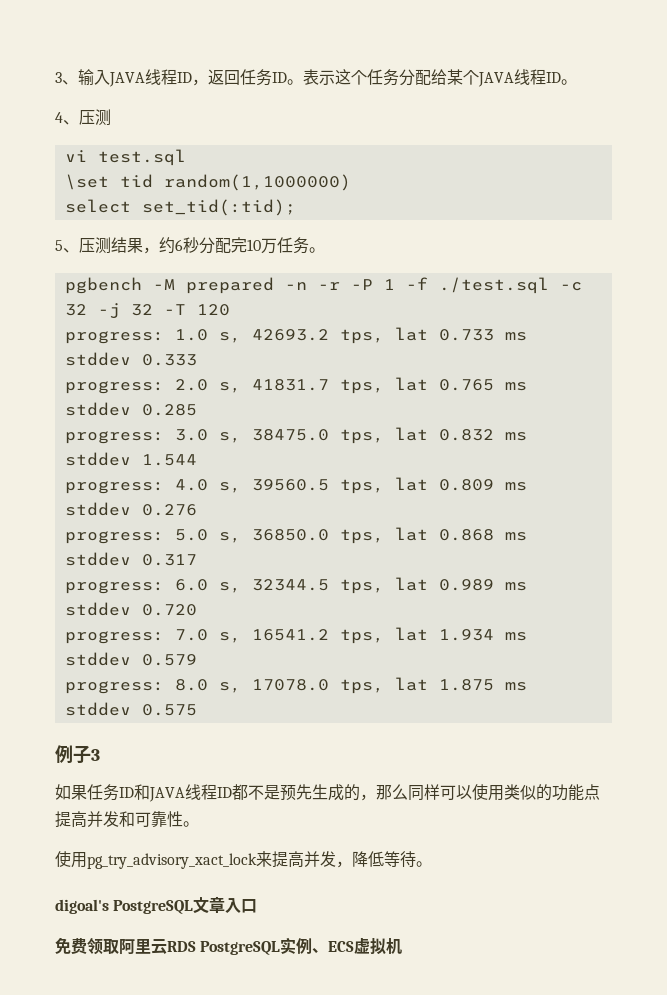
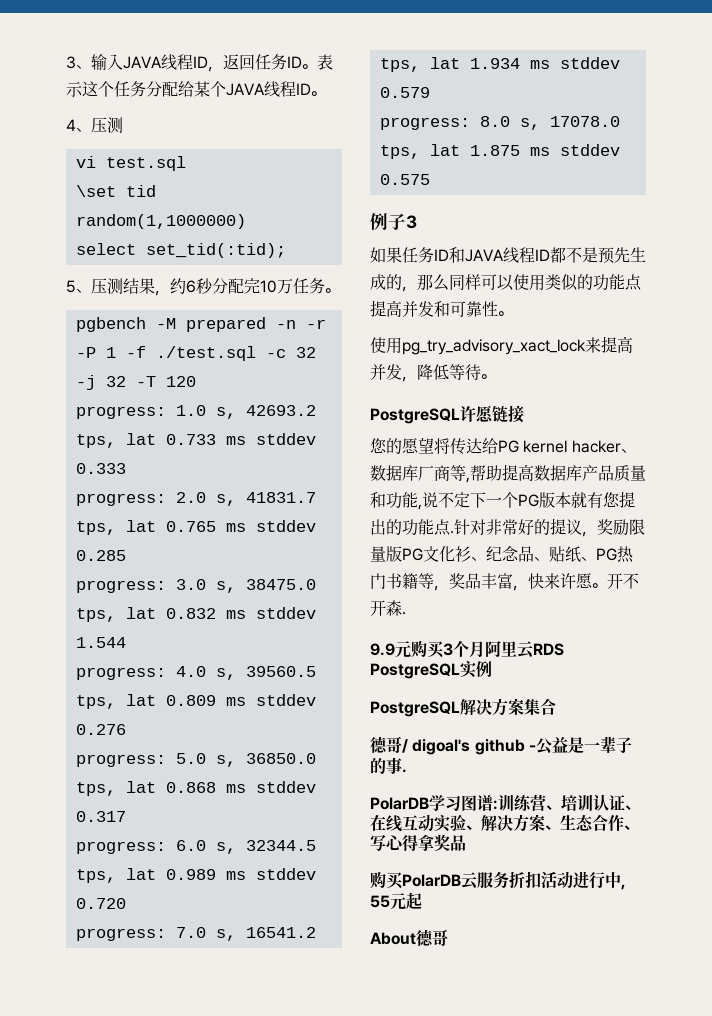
- digoal's PostgreSQL文章入口
- 免费领取阿里云RDS PostgreSQL实例、ECS虚拟机
+ PostgreSQL许愿链接
+ 您的愿望将传达给PG kernel hacker、数据库厂商等,帮助提高数据库产品质量和功能,说不定下一个PG版本就有您提出的功能点.针对非常好的提议，奖励限量版PG文化衫、纪念品、贴纸、PG热门书籍等，奖品丰富，快来许愿。开不开森.
+ 9.9元购买3个月阿里云RDS PostgreSQL实例
+ PostgreSQL解决方案集合
+ 德哥/ digoal's github -公益是一辈子的事.
+ PolarDB学习图谱:训练营、培训认证、在线互动实验、解决方案、生态合作、写心得拿奖品
+ 购买PolarDB云服务折扣活动进行中, 55元起
+ About德哥

